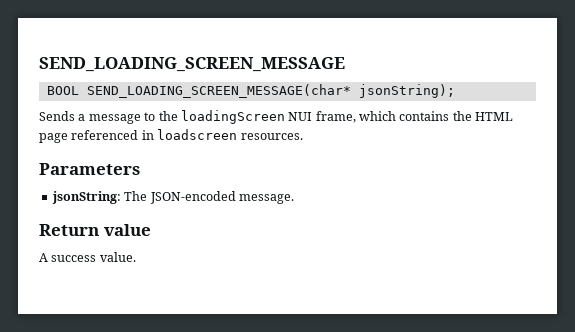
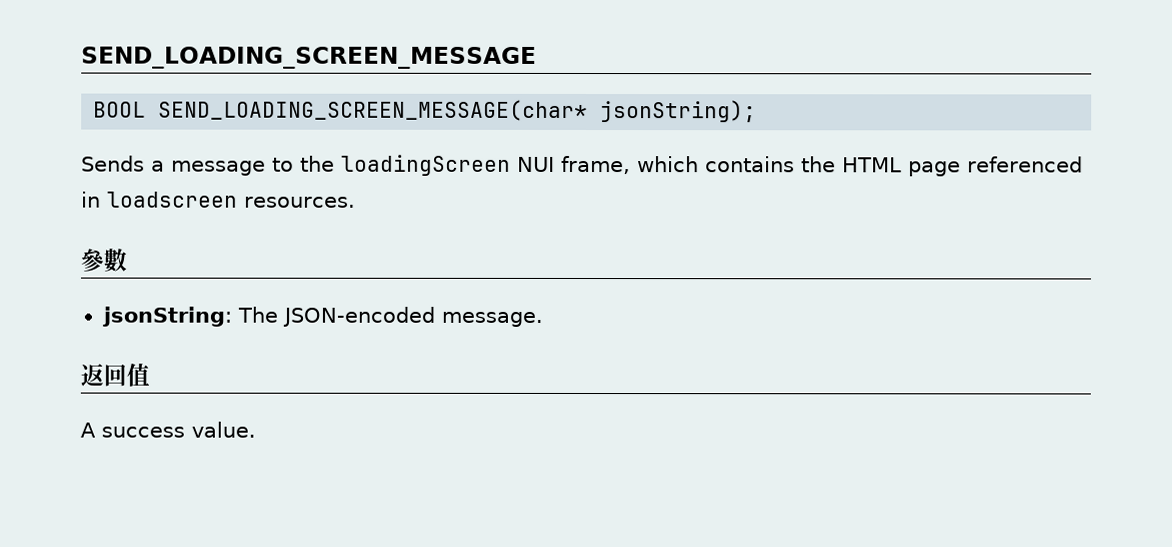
- Parameters
+ 參數
- Return value
+ 返回值

